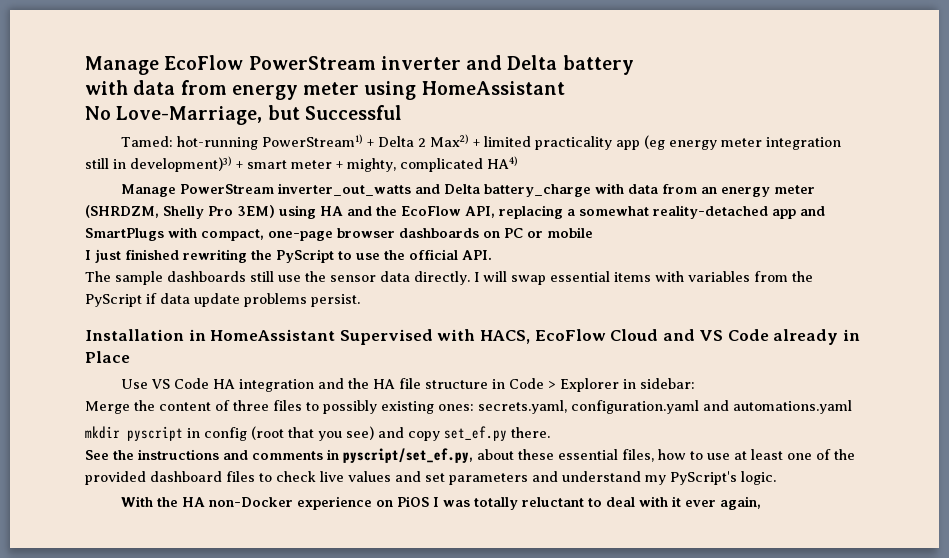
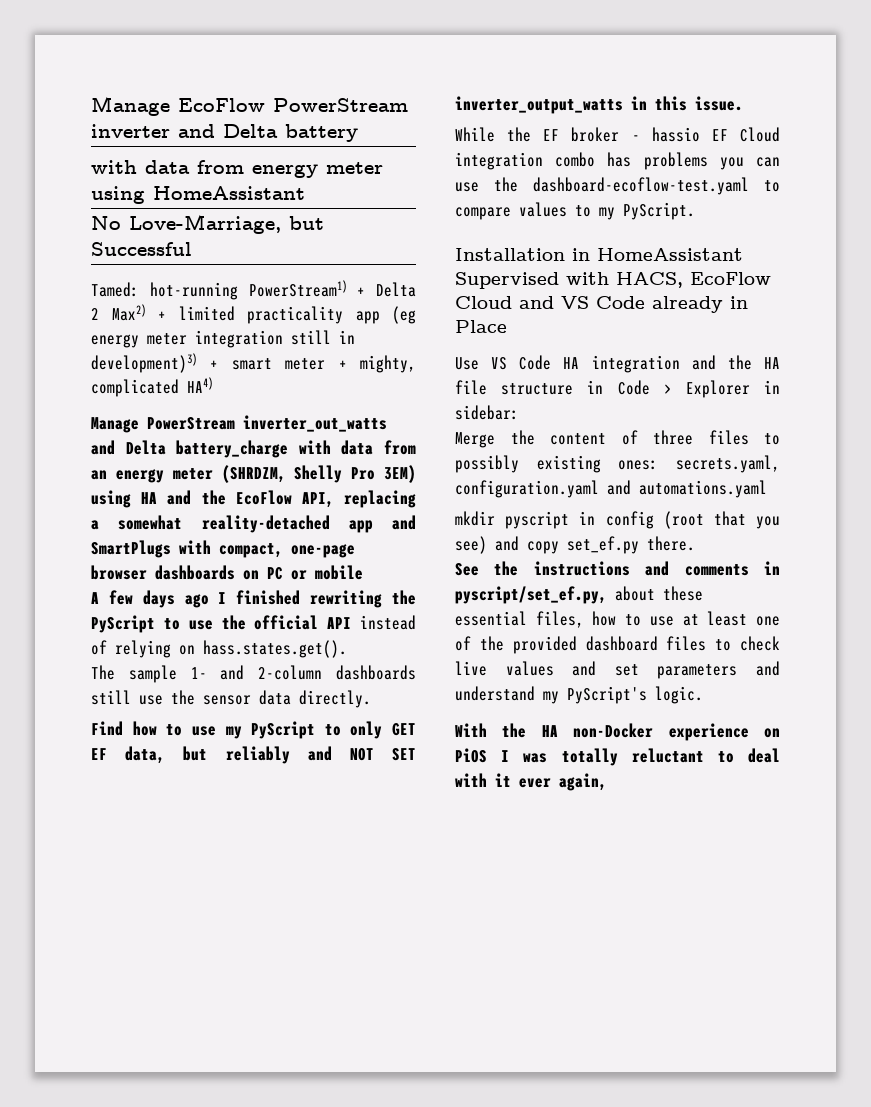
- I just finished rewriting the PyScript to use the official API.
+ A few days ago I finished rewriting the PyScript to use the official API instead of relying on hass.states.get().
- The sample dashboards still use the sensor data directly. I will swap essential items with variables from the PyScript if data update problems persist.
+ The sample 1- and 2-column dashboards still use the sensor data directly.
+ Find how to use my PyScript to only GET EF data, but reliably and NOT SET inverter_output_watts in this issue.
+ While the EF broker - hassio EF Cloud integration combo has problems you can use the dashboard-ecoflow-test.yaml to compare values to my PyScript.

